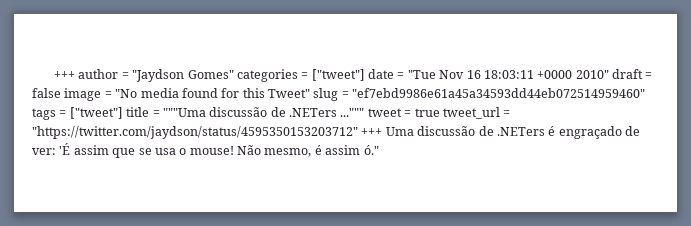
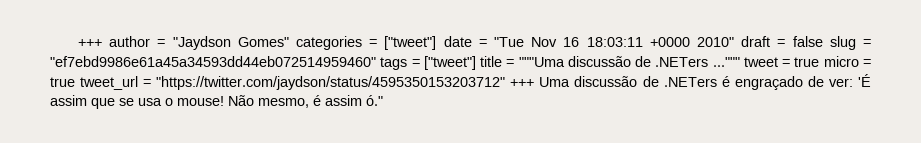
- +++ author = "Jaydson Gomes" categories = ["tweet"] date = "Tue Nov 16 18:03:11 +0000 2010" draft = false image = "No media found for this Tweet" slug = "ef7ebd9986e61a45a34593dd44eb072514959460" tags = ["tweet"] title = """Uma discussão de .NETers ...""" tweet = true tweet_url = "https://twitter.com/jaydson/status/4595350153203712" +++ Uma discussão de .NETers é engraçado de ver: 'É assim que se usa o mouse!
+ +++ author = "Jaydson Gomes" categories = ["tweet"] date = "Tue Nov 16 18:03:11 +0000 2010" draft = false slug = "ef7ebd9986e61a45a34593dd44eb072514959460" tags = ["tweet"] title = """Uma discussão de .NETers ...""" tweet = true micro = true tweet_url = "https://twitter.com/jaydson/status/4595350153203712" +++ Uma discussão de .NETers é engraçado de ver: 'É assim que se usa o mouse!

